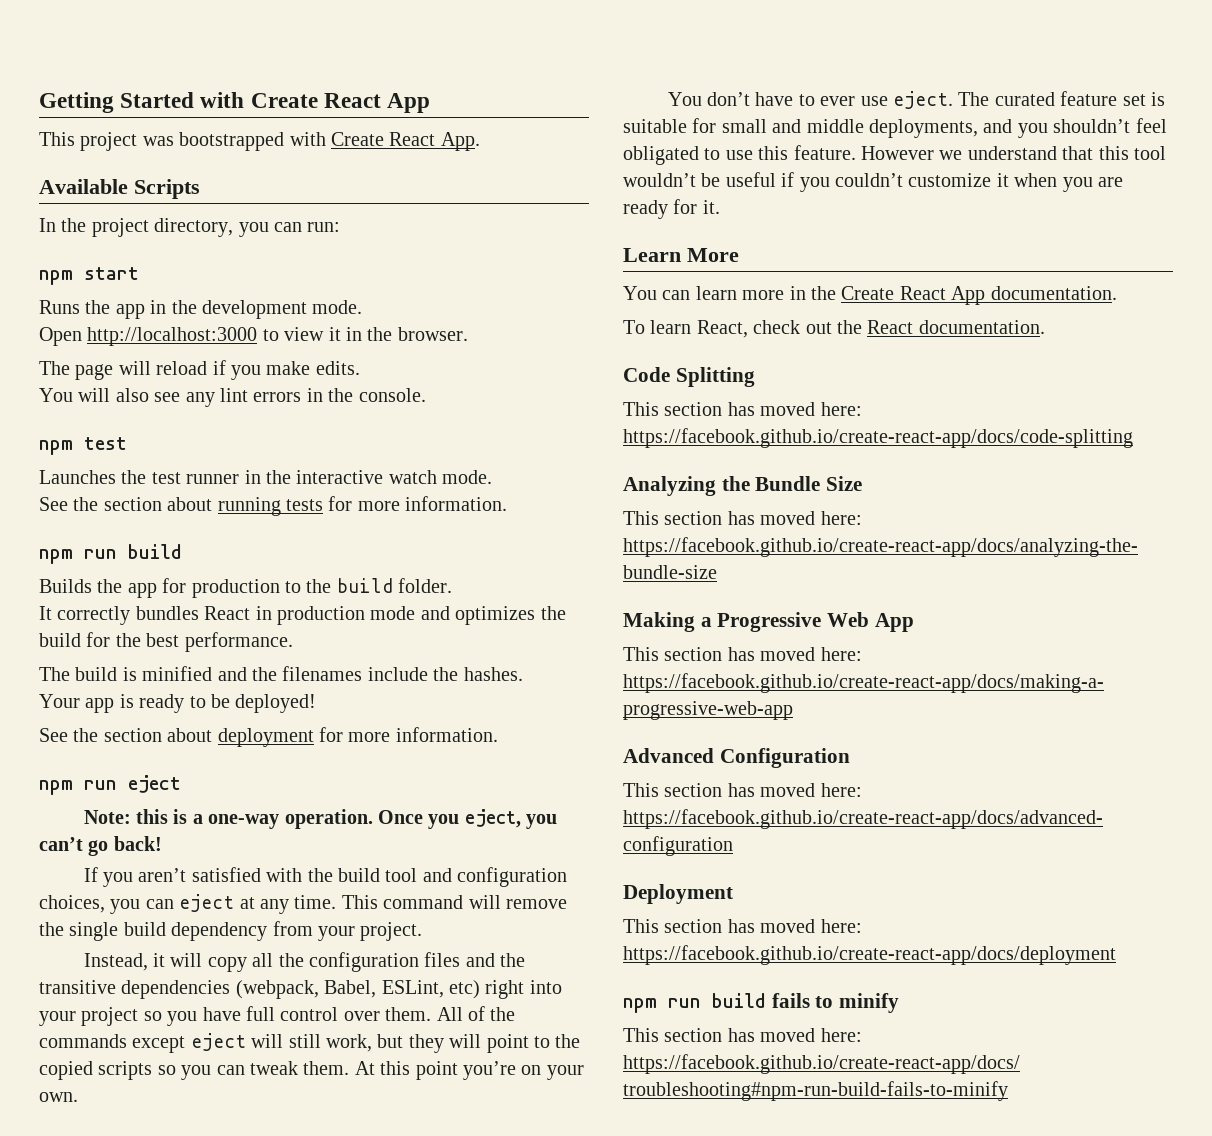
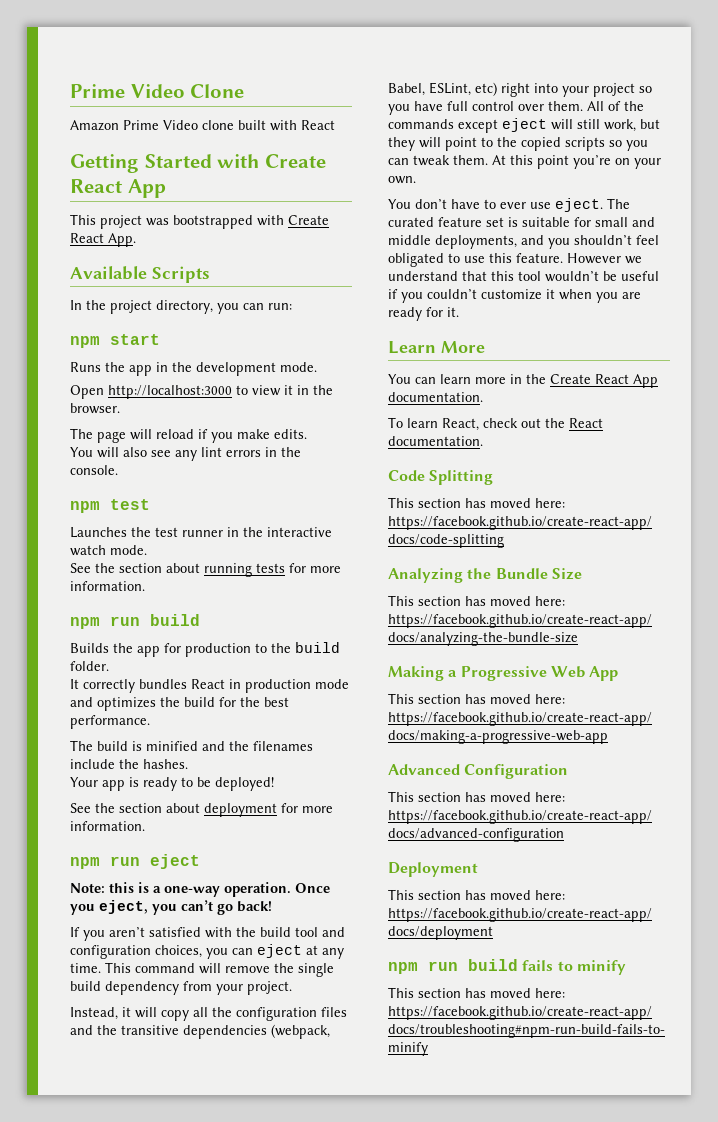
+ Prime Video Clone
+ Amazon Prime Video clone built with React

